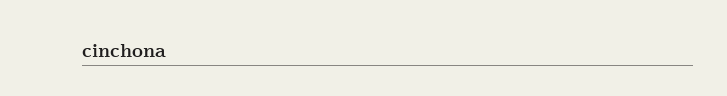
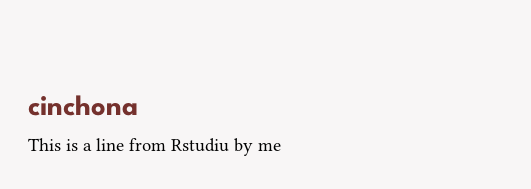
+ This is a line from Rstudiu by me

